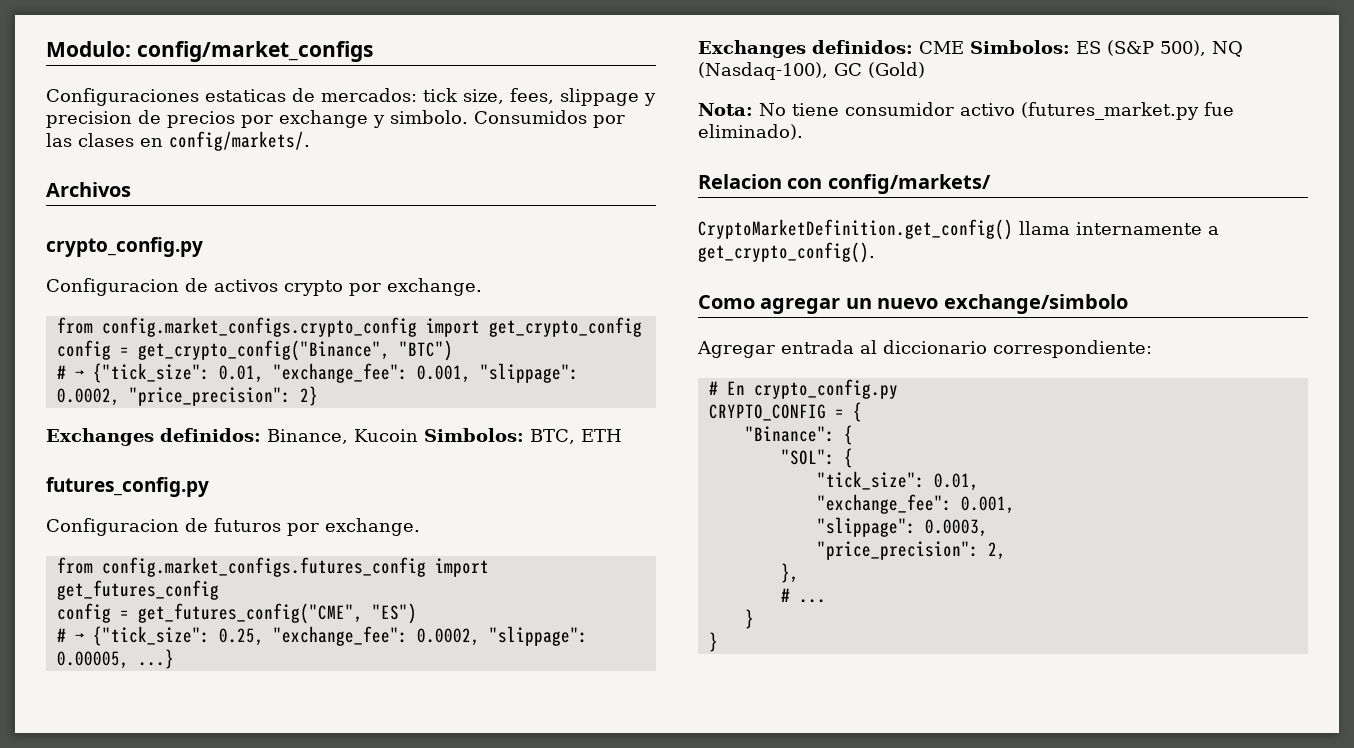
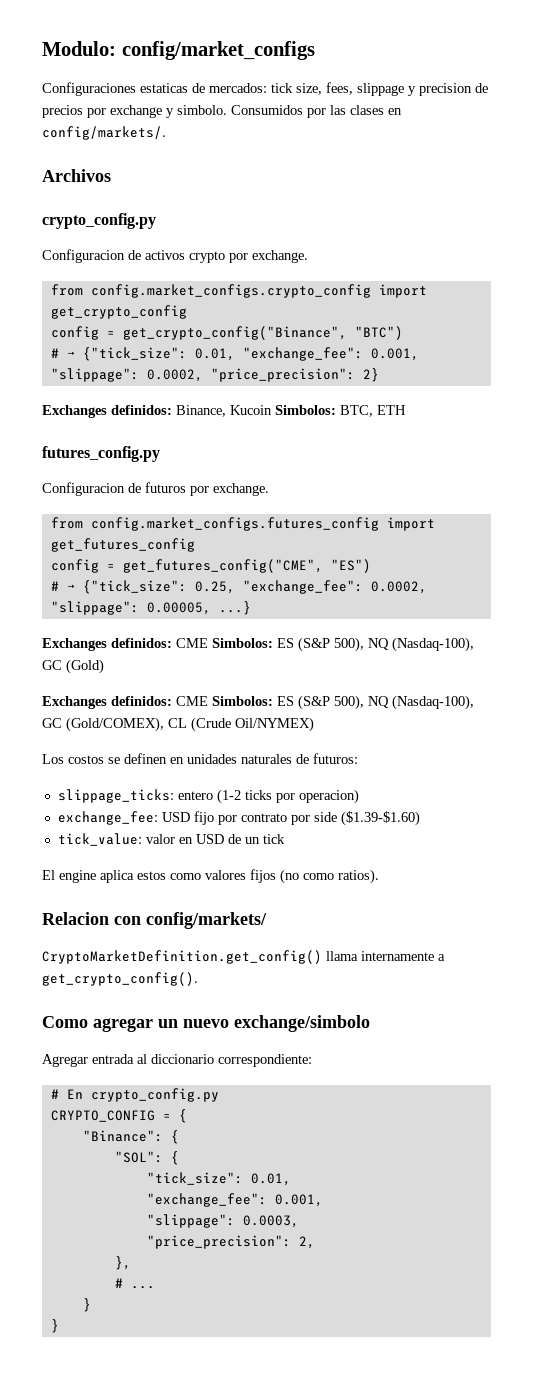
- Nota: No tiene consumidor activo (futures_market.py fue eliminado).
+ Exchanges definidos: CME Simbolos: ES (S&P 500), NQ (Nasdaq-100), GC (Gold/COMEX), CL (Crude Oil/NYMEX)
+ Los costos se definen en unidades naturales de futuros:
+ slippage_ticks: entero (1-2 ticks por operacion)
+ exchange_fee: USD fijo por contrato por side ($1.39-$1.60)
+ tick_value: valor en USD de un tick
+ El engine aplica estos como valores fijos (no como ratios).

